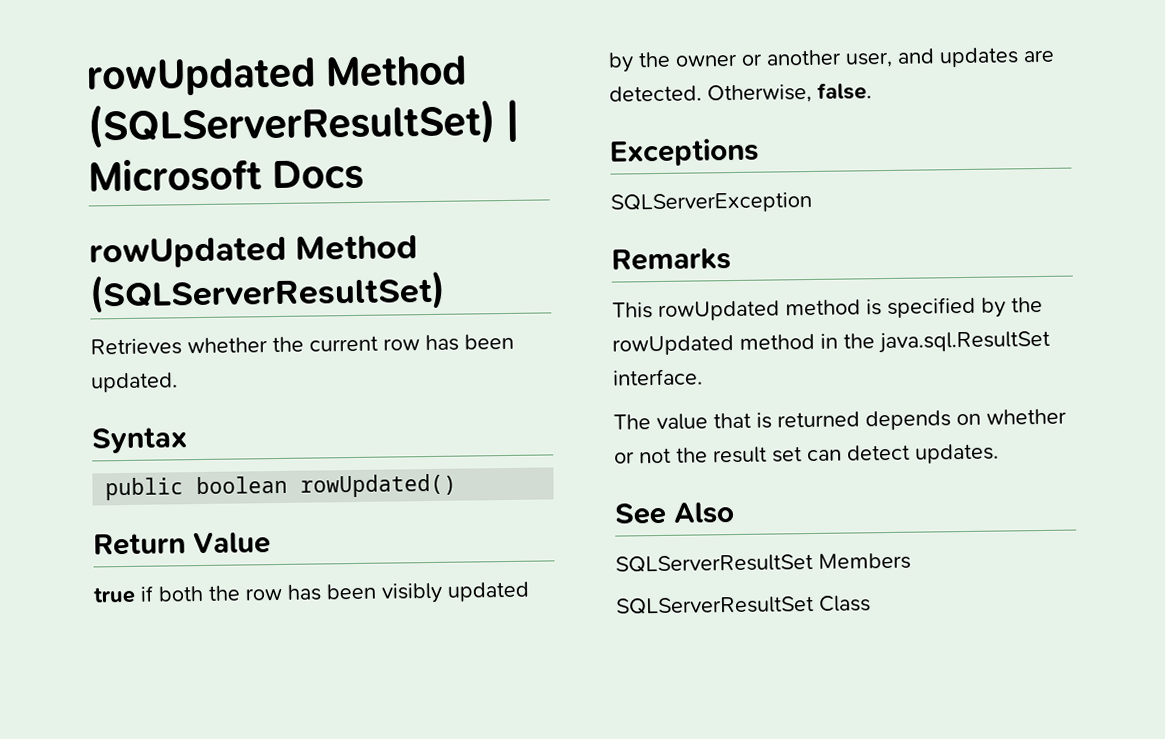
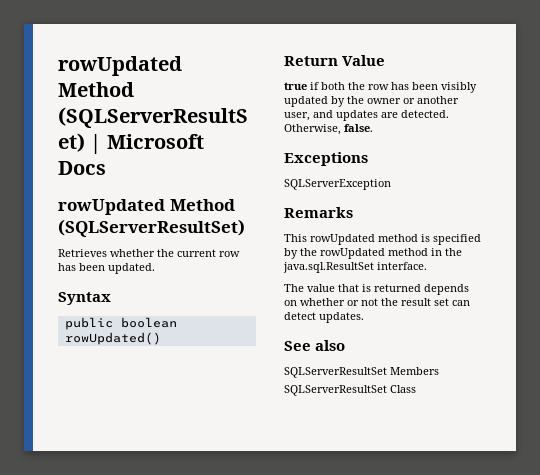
- See Also
+ See also

